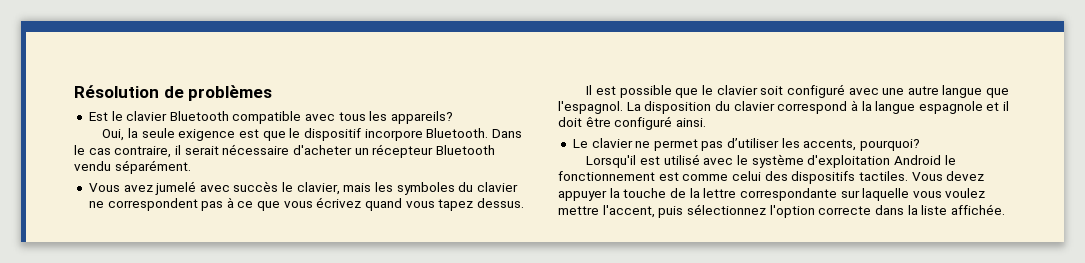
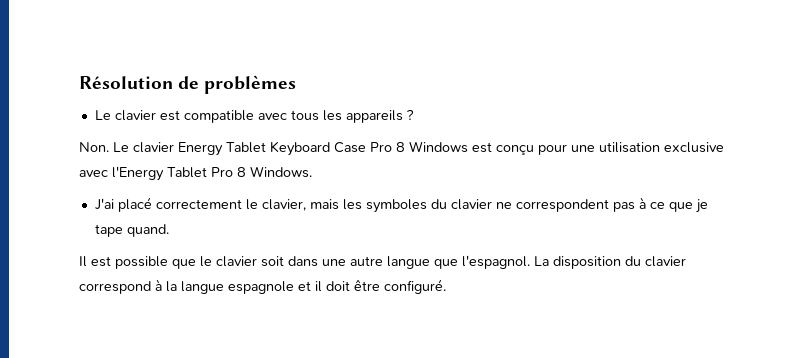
- Est le clavier Bluetooth compatible avec tous les appareils?
- Oui, la seule exigence est que le dispositif incorpore Bluetooth. Dans le cas contraire, il serait nécessaire d'acheter un récepteur Bluetooth vendu séparément.
- Vous avez jumelé avec succès le clavier, mais les symboles du clavier ne correspondent pas à ce que vous écrivez quand vous tapez dessus.
+ Le clavier est compatible avec tous les appareils ?
+ Non. Le clavier Energy Tablet Keyboard Case Pro 8 Windows est conçu pour une utilisation exclusive avec l'Energy Tablet Pro 8 Windows.
+ J'ai placé correctement le clavier, mais les symboles du clavier ne correspondent pas à ce que je tape quand.
- Il est possible que le clavier soit configuré avec une autre langue que l'espagnol.
+ Il est possible que le clavier soit dans une autre langue que l'espagnol.
- La disposition du clavier correspond à la langue espagnole et il doit être configuré ainsi.
- Le clavier ne permet pas d’utiliser les accents, pourquoi?
- Lorsqu'il est utilisé avec le système d'exploitation Android le fonctionnement est comme celui des dispositifs tactiles. Vous devez appuyer la touche de la lettre correspondante sur laquelle vous voulez mettre l'accent, puis sélectionnez l'option correcte dans la liste affichée.
+ La disposition du clavier correspond à la langue espagnole et il doit être configuré.

